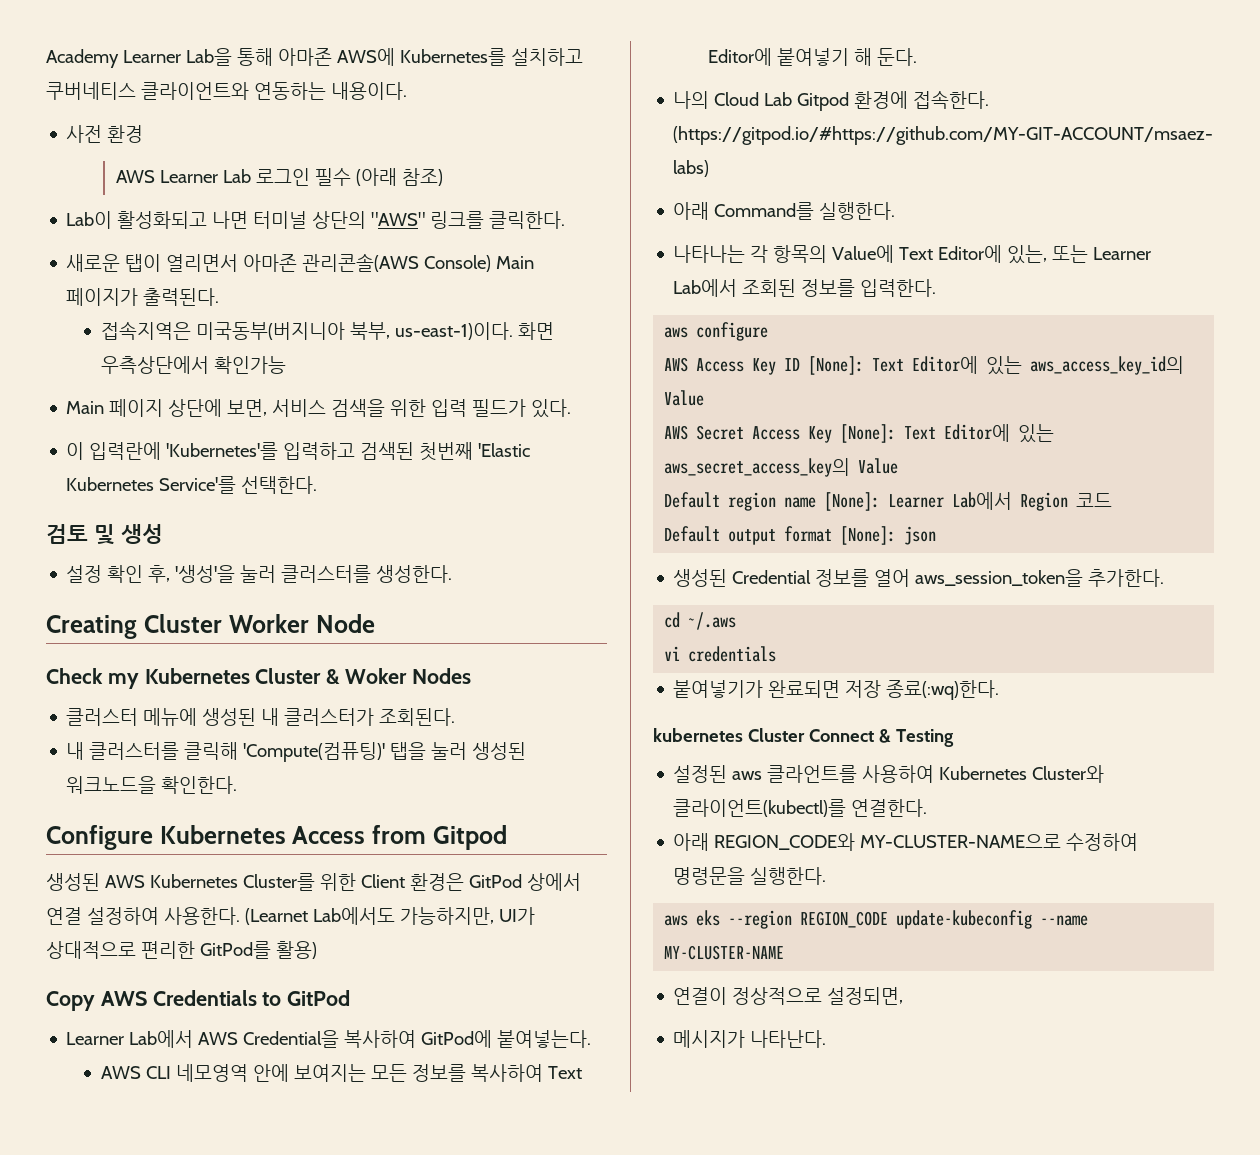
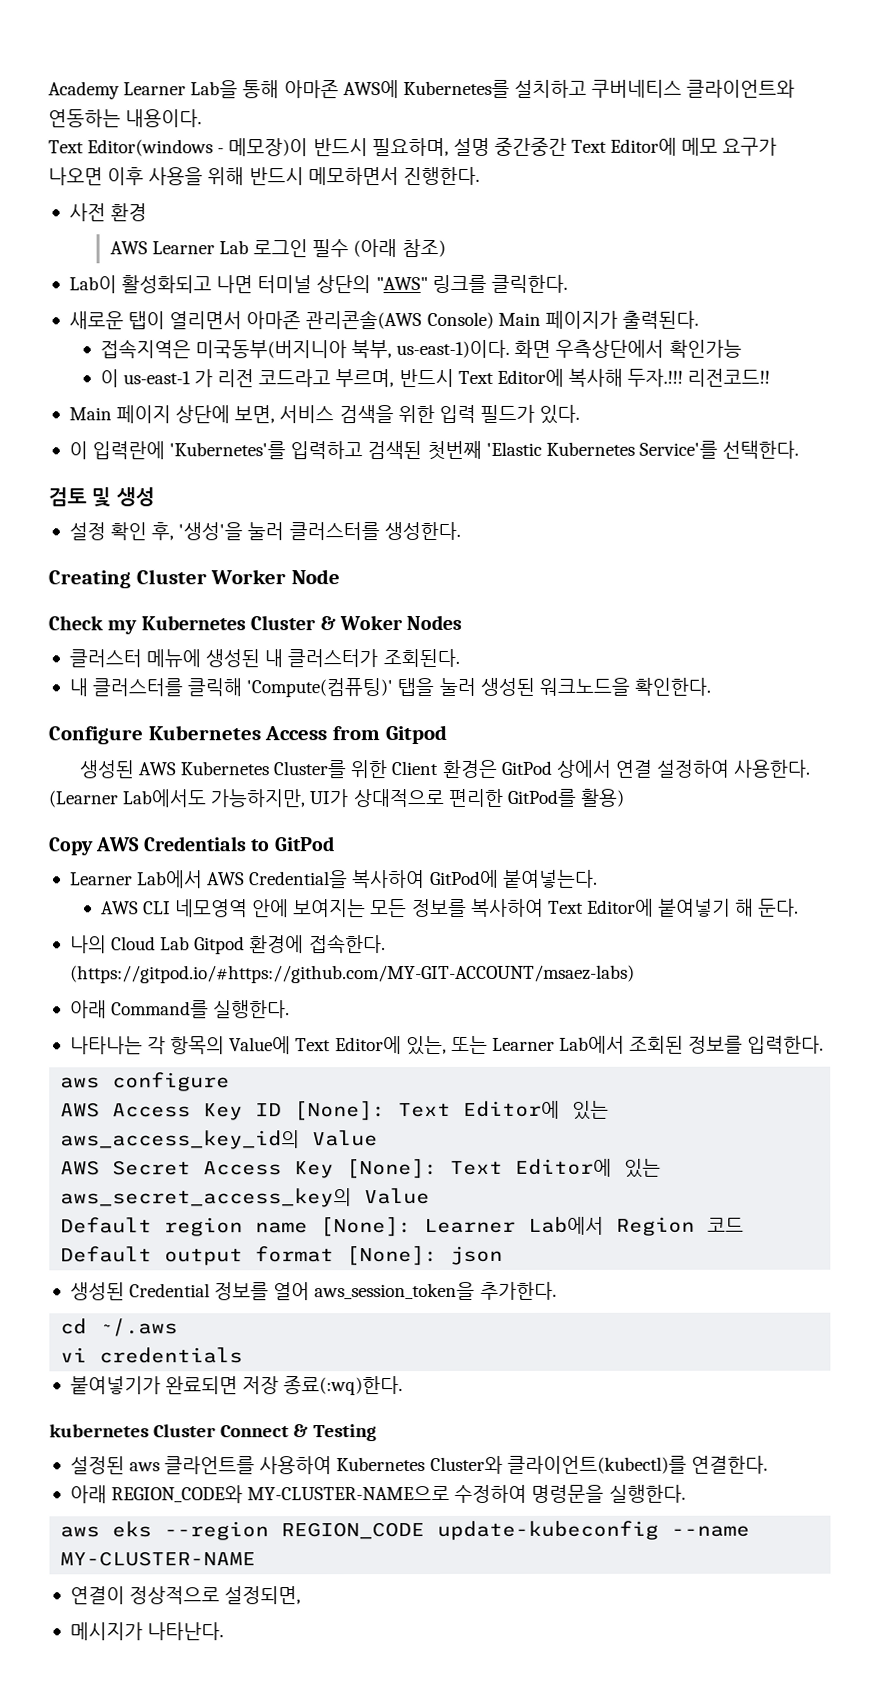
+ Text Editor(windows - 메모장)이 반드시 필요하며, 설명 중간중간 Text Editor에 메모 요구가 나오면 이후 사용을 위해 반드시 메모하면서 진행한다.
+ 이 us-east-1 가 리전 코드라고 부르며, 반드시 Text Editor에 복사해 두자.!!! 리전코드!!
- (Learnet Lab에서도 가능하지만, UI가 상대적으로 편리한 GitPod를 활용)
+ (Learner Lab에서도 가능하지만, UI가 상대적으로 편리한 GitPod를 활용)

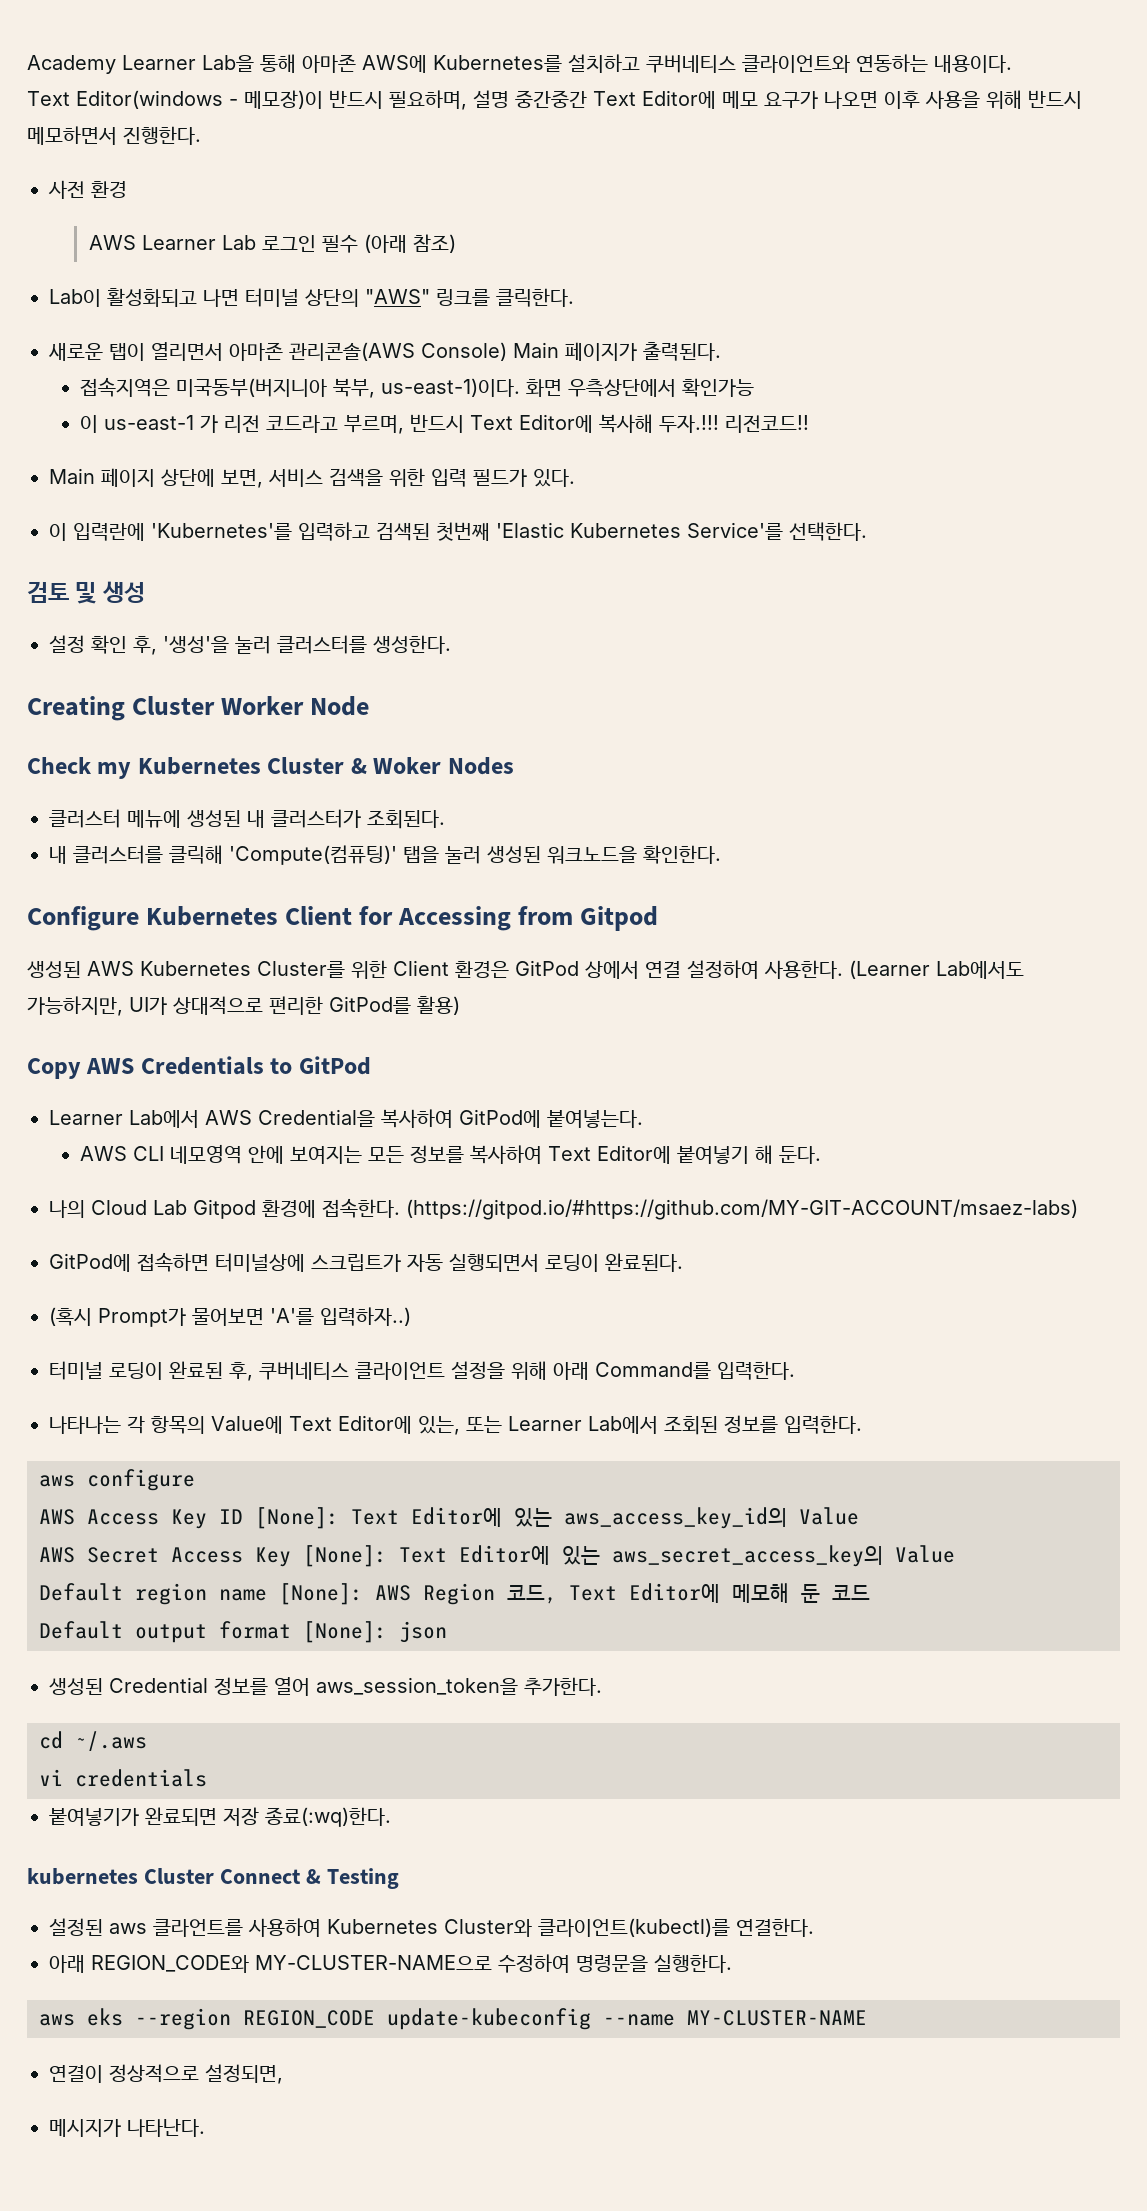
- Configure Kubernetes Access from Gitpod
+ Configure Kubernetes Client for Accessing from Gitpod
- 아래 Command를 실행한다.
+ GitPod에 접속하면 터미널상에 스크립트가 자동 실행되면서 로딩이 완료된다.
+ (혹시 Prompt가 물어보면 'A'를 입력하자..)
+ 터미널 로딩이 완료된 후, 쿠버네티스 클라이언트 설정을 위해 아래 Command를 입력한다.
- Default region name [None]: Learner Lab에서 Region 코드
+ Default region name [None]: AWS Region 코드, Text Editor에 메모해 둔 코드

